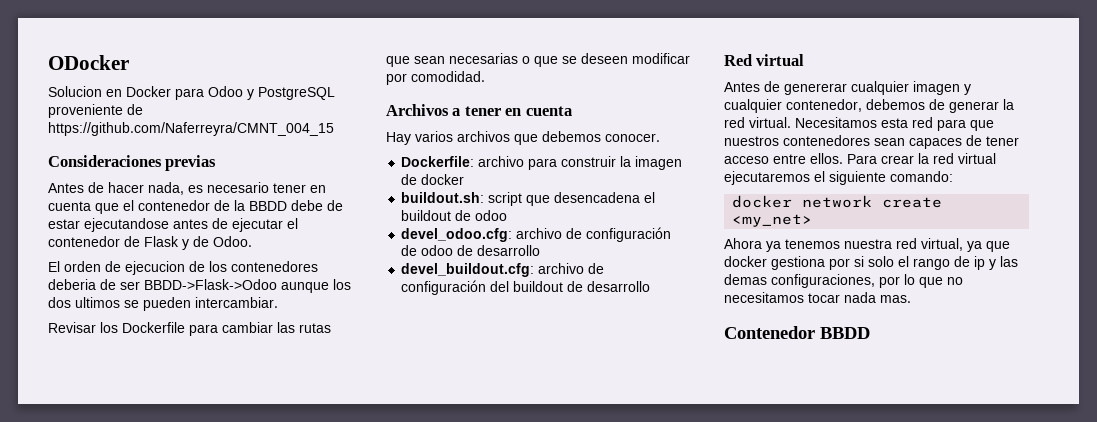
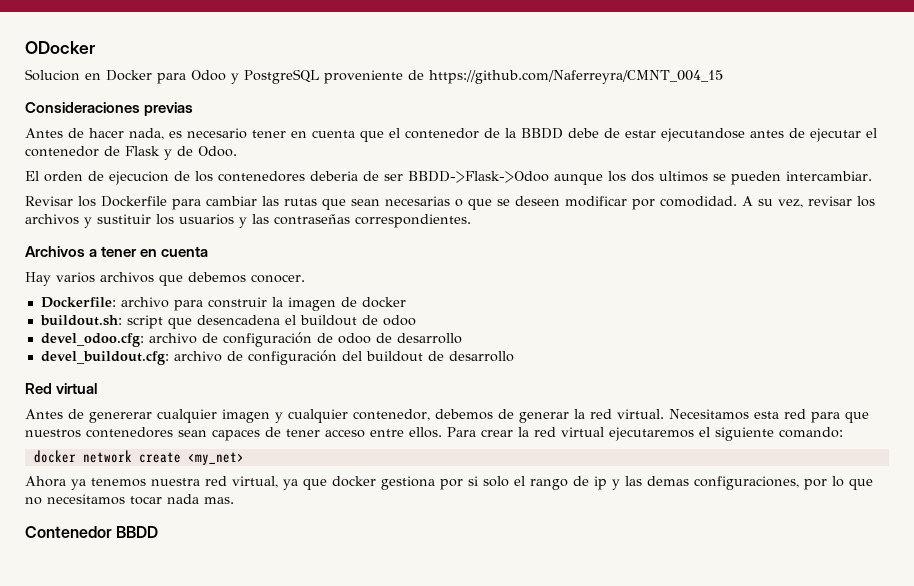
+ A su vez, revisar los archivos y sustituir los usuarios y las contraseñas correspondientes.

